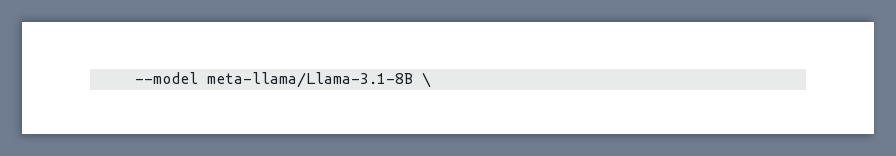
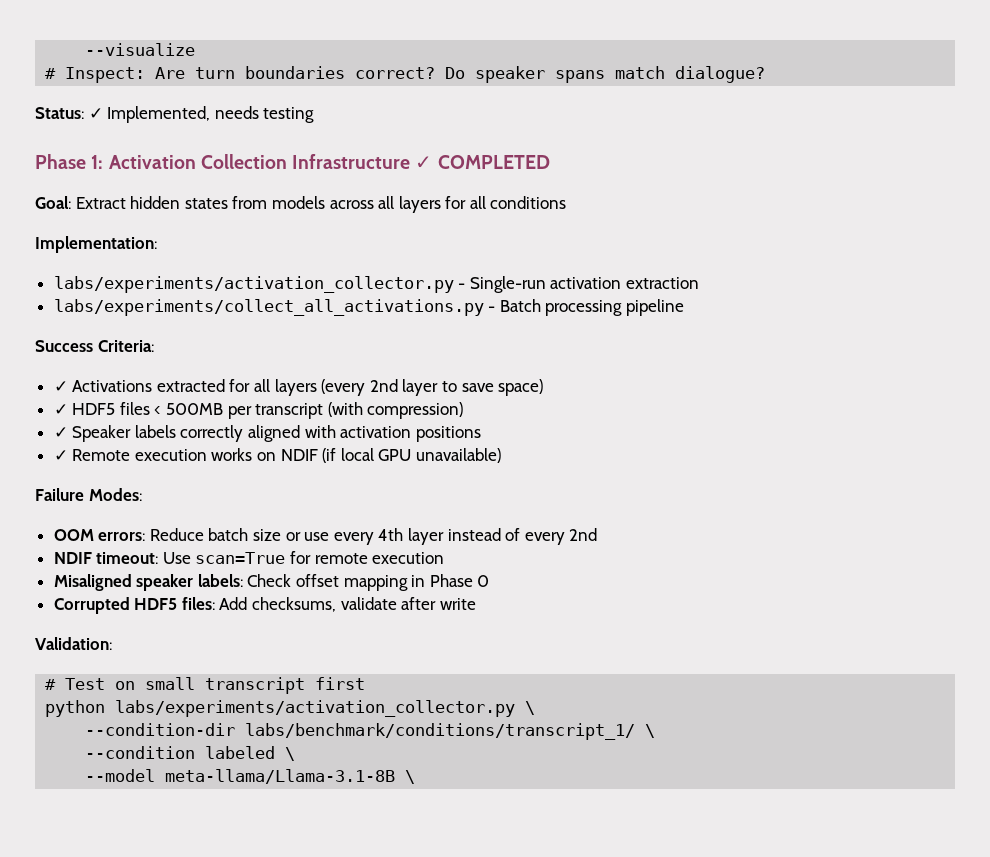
+ --visualize
+ # Inspect: Are turn boundaries correct? Do speaker spans match dialogue?
+ Status: ✓ Implemented, needs testing
+ Phase 1: Activation Collection Infrastructure ✓ COMPLETED
+ Goal: Extract hidden states from models across all layers for all conditions
+ Implementation:
+ labs/experiments/activation_collector.py - Single-run activation extraction
+ labs/experiments/collect_all_activations.py - Batch processing pipeline
+ Success Criteria:
+ ✓ Activations extracted for all layers (every 2nd layer to save space)
+ ✓ HDF5 files < 500MB per transcript (with compression)
+ ✓ Speaker labels correctly aligned with activation positions
+ ✓ Remote execution works on NDIF (if local GPU unavailable)
+ Failure Modes:
+ OOM errors: Reduce batch size or use every 4th layer instead of every 2nd
+ NDIF timeout: Use scan=True for remote execution
+ Misaligned speaker labels: Check offset mapping in Phase 0
+ Corrupted HDF5 files: Add checksums, validate after write
+ Validation:
+ # Test on small transcript first
+ python labs/experiments/activation_collector.py \
+ --condition-dir labs/benchmark/conditions/transcript_1/ \
+ --condition labeled \

